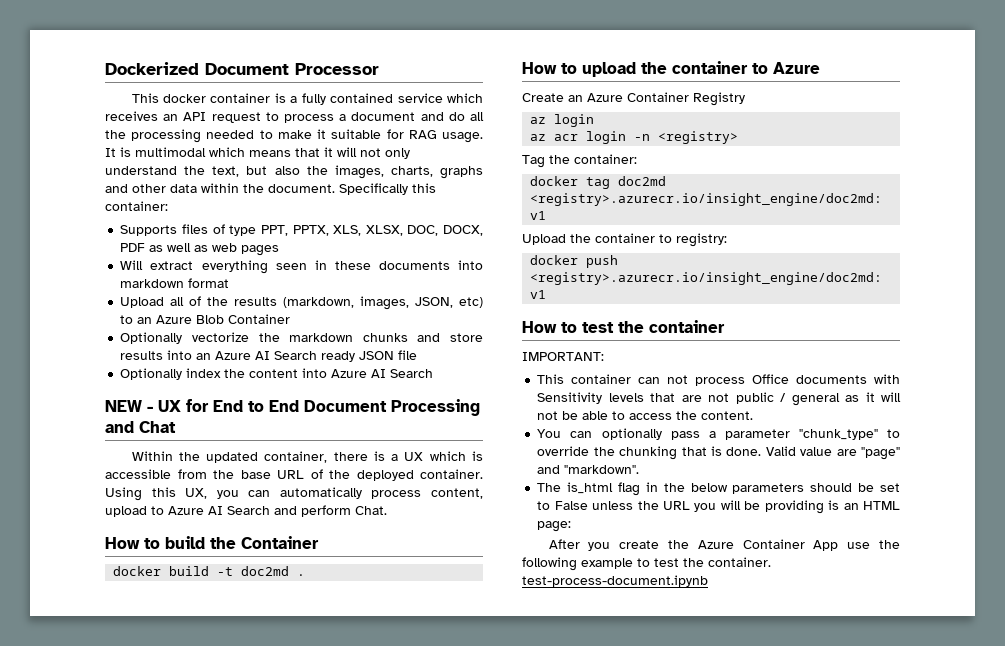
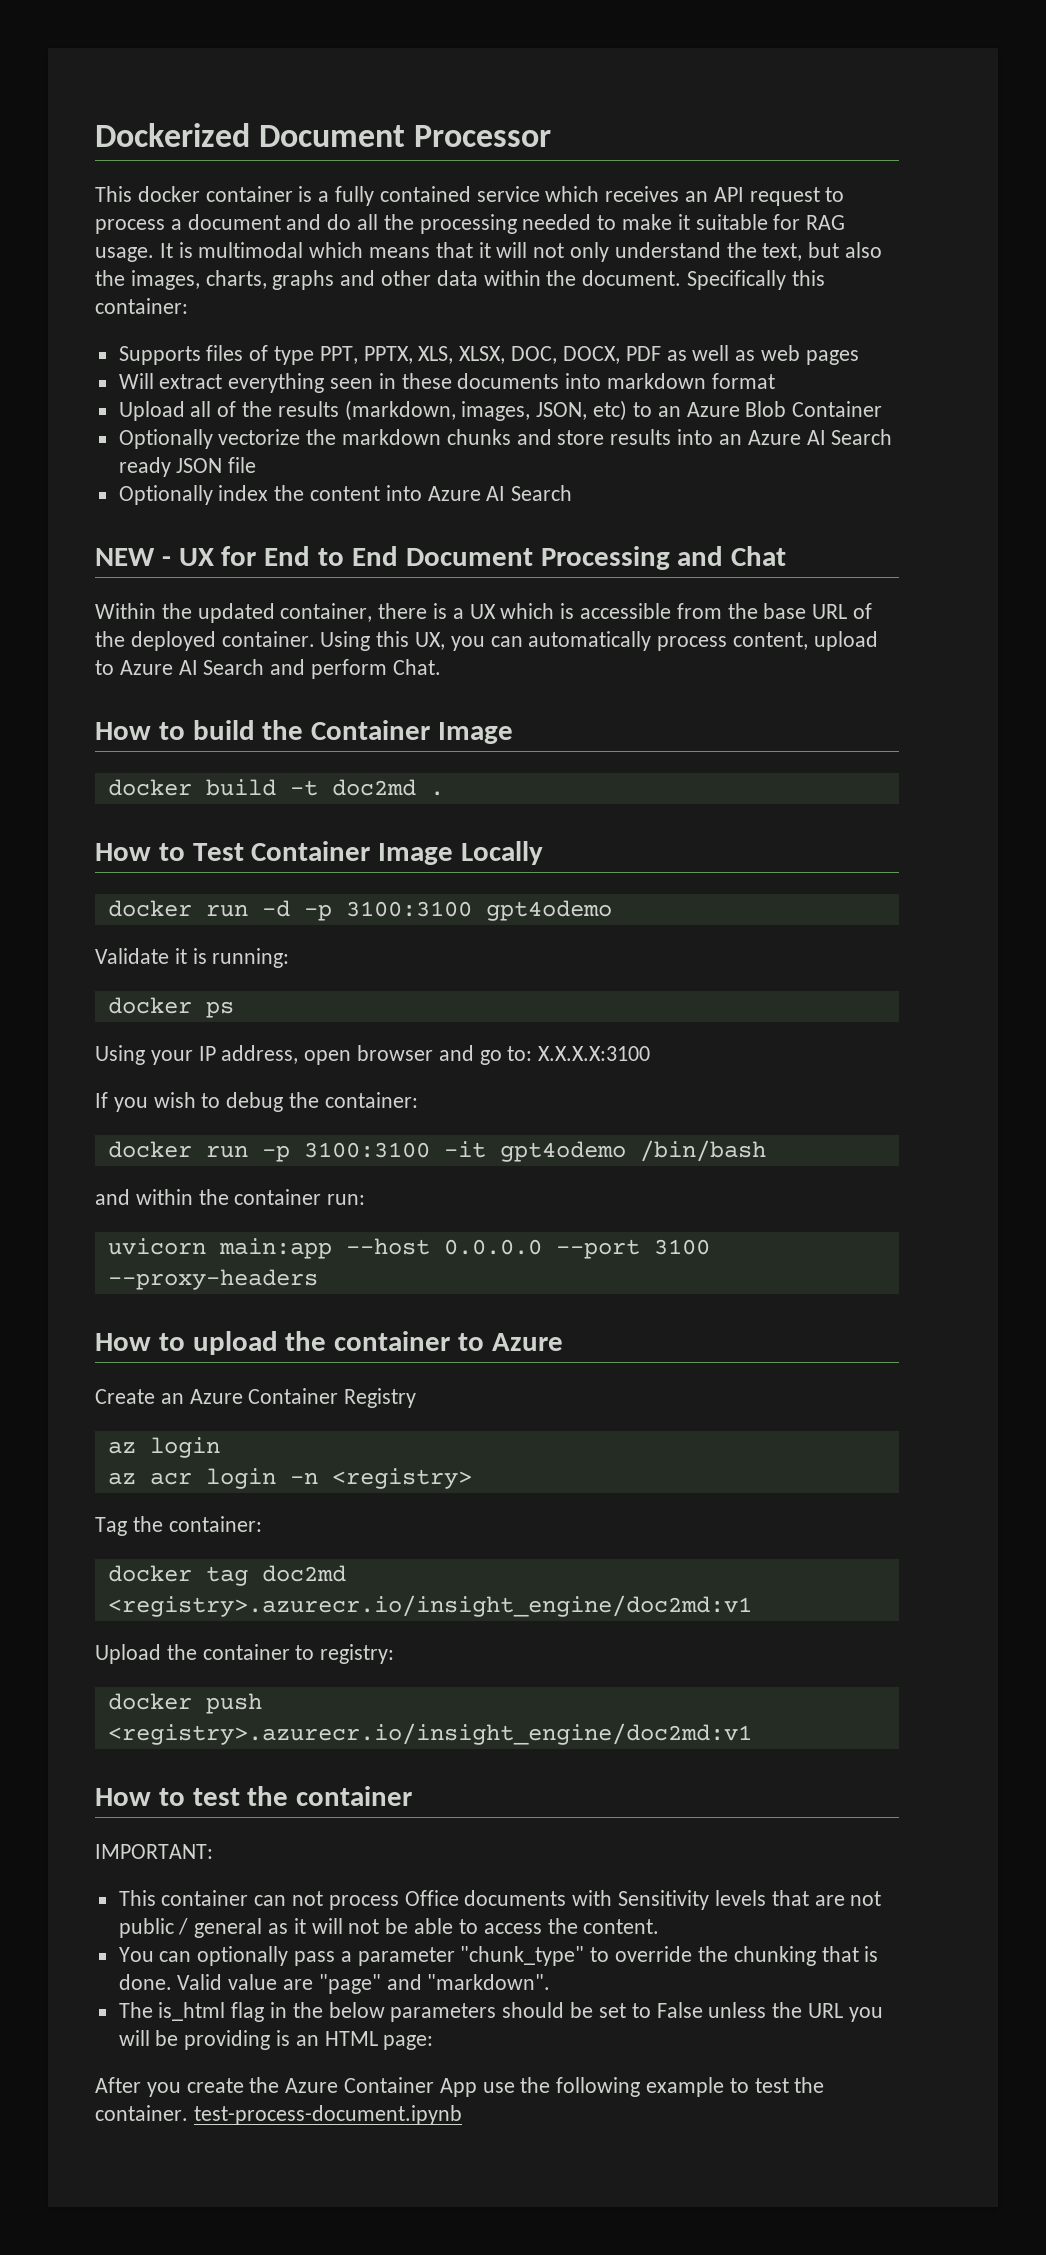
- How to build the Container
+ How to build the Container Image
+ How to Test Container Image Locally
+ docker run -d -p 3100:3100 gpt4odemo
+ Validate it is running:
+ docker ps
+ Using your IP address, open browser and go to: X.X.X.X:3100
+ If you wish to debug the container:
+ docker run -p 3100:3100 -it gpt4odemo /bin/bash
+ and within the container run:
+ uvicorn main:app --host 0.0.0.0 --port 3100 --proxy-headers

